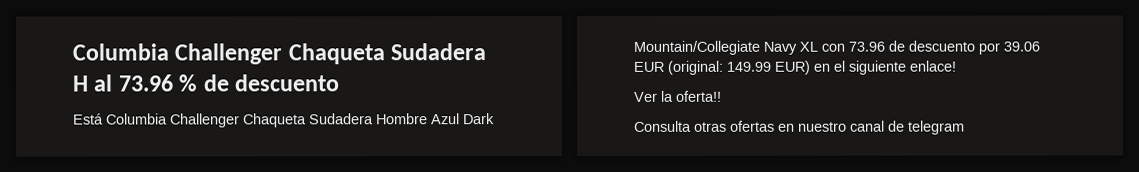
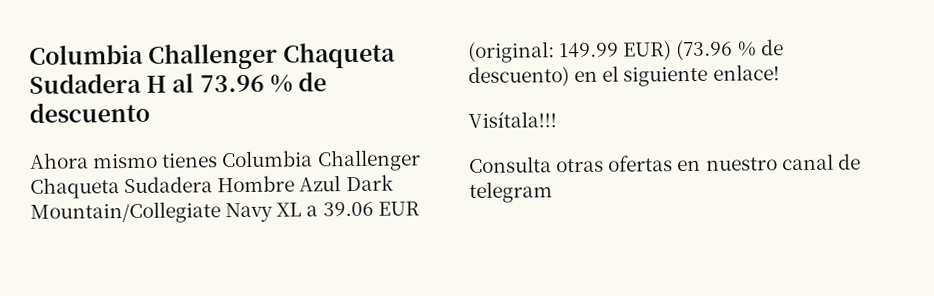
- Está Columbia Challenger Chaqueta Sudadera Hombre Azul Dark Mountain/Collegiate Navy XL con 73.96 de descuento por 39.06 EUR (original: 149.99 EUR) en el siguiente enlace!
+ Ahora mismo tienes Columbia Challenger Chaqueta Sudadera Hombre Azul Dark Mountain/Collegiate Navy XL a 39.06 EUR (original: 149.99 EUR) (73.96 % de descuento) en el siguiente enlace!
- Ver la oferta!!
+ Visítala!!!

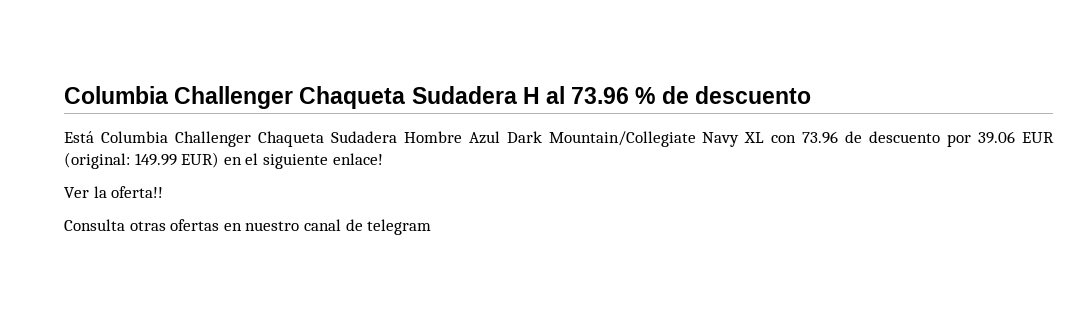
- Ahora mismo tienes Columbia Challenger Chaqueta Sudadera Hombre Azul Dark Mountain/Collegiate Navy XL a 39.06 EUR (original: 149.99 EUR) (73.96 % de descuento) en el siguiente enlace!
+ Está Columbia Challenger Chaqueta Sudadera Hombre Azul Dark Mountain/Collegiate Navy XL con 73.96 de descuento por 39.06 EUR (original: 149.99 EUR) en el siguiente enlace!
- Visítala!!!
+ Ver la oferta!!

